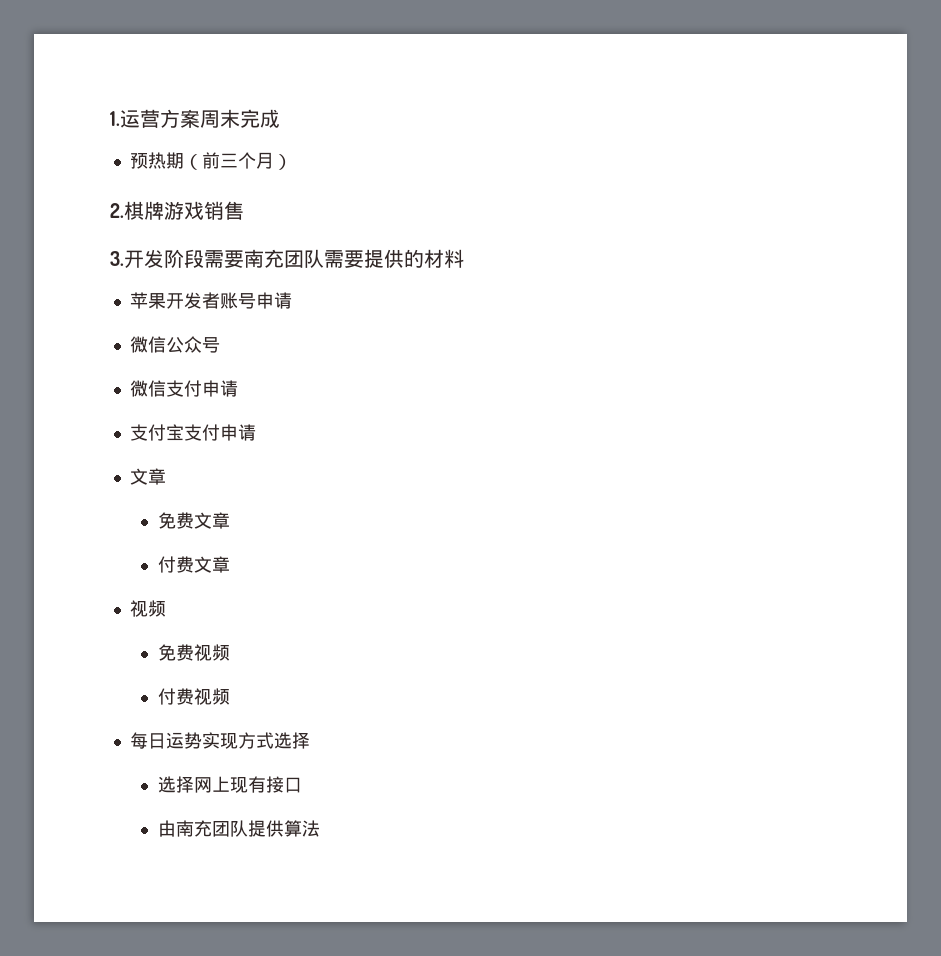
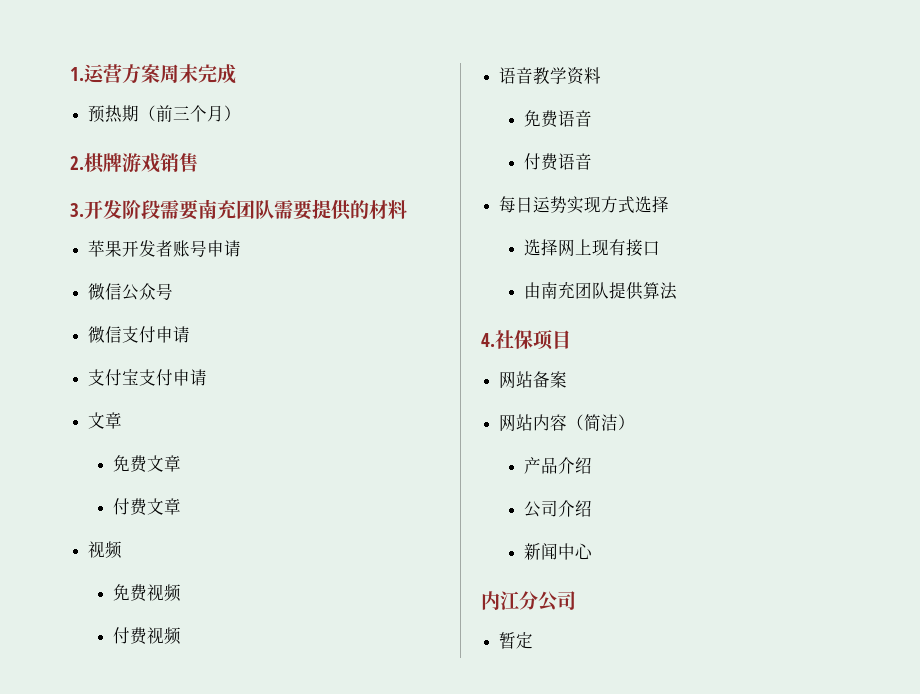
+ 语音教学资料
+ 免费语音
+ 付费语音
+ 4.社保项目
+ 网站备案
+ 网站内容（简洁）
+ 产品介绍
+ 公司介绍
+ 新闻中心
+ 内江分公司
+ 暂定

